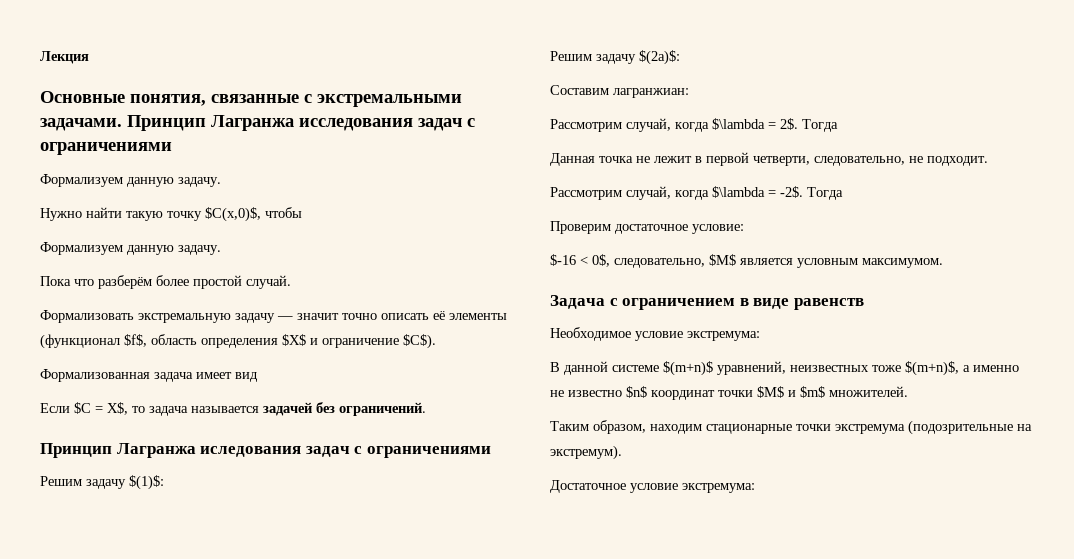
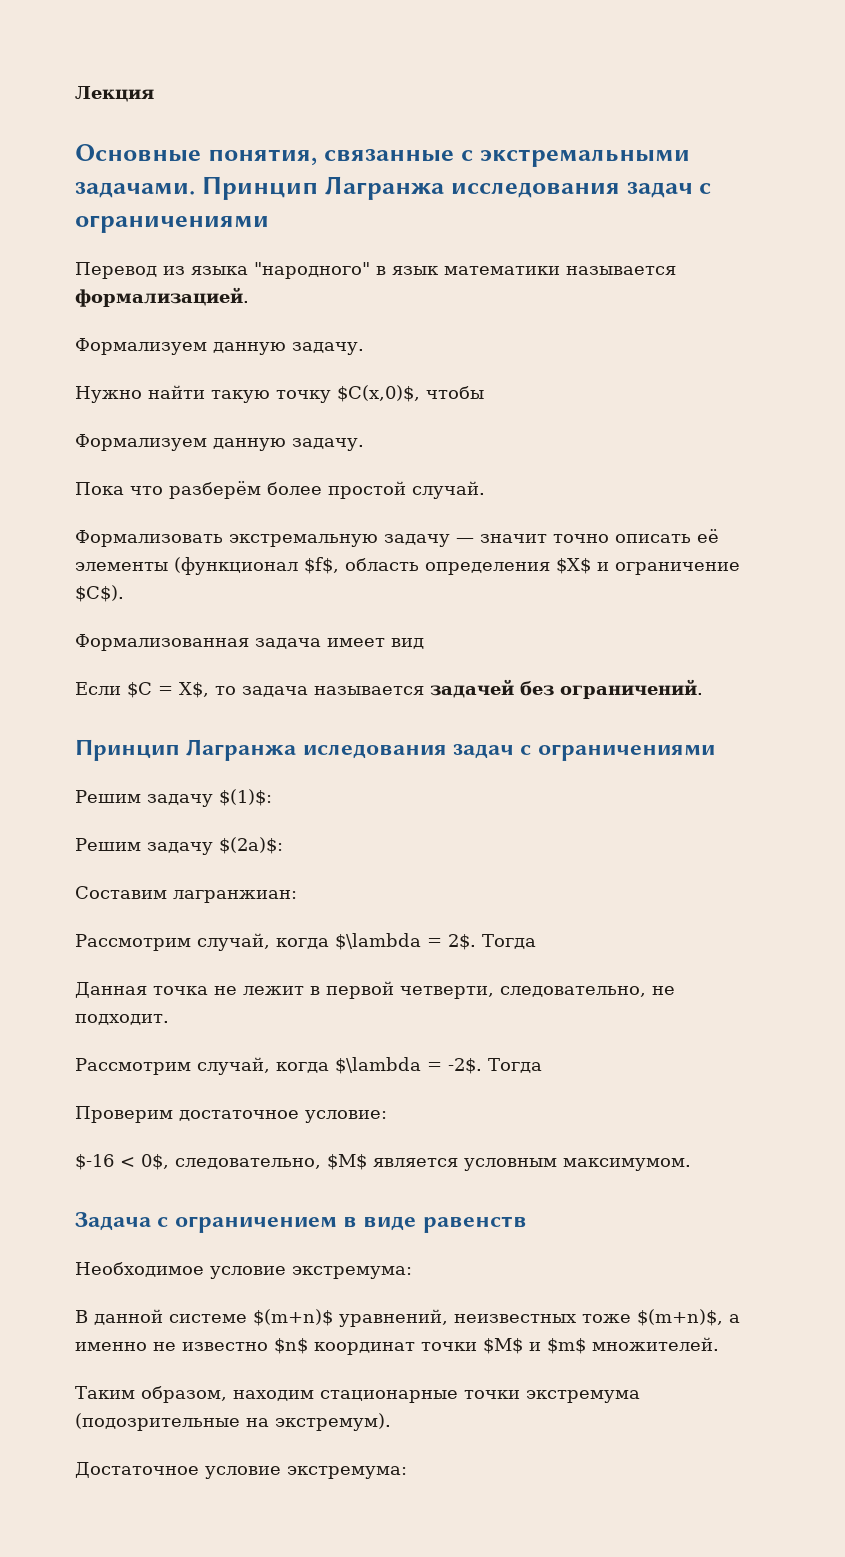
+ Перевод из языка "народного" в язык математики называется формализацией.

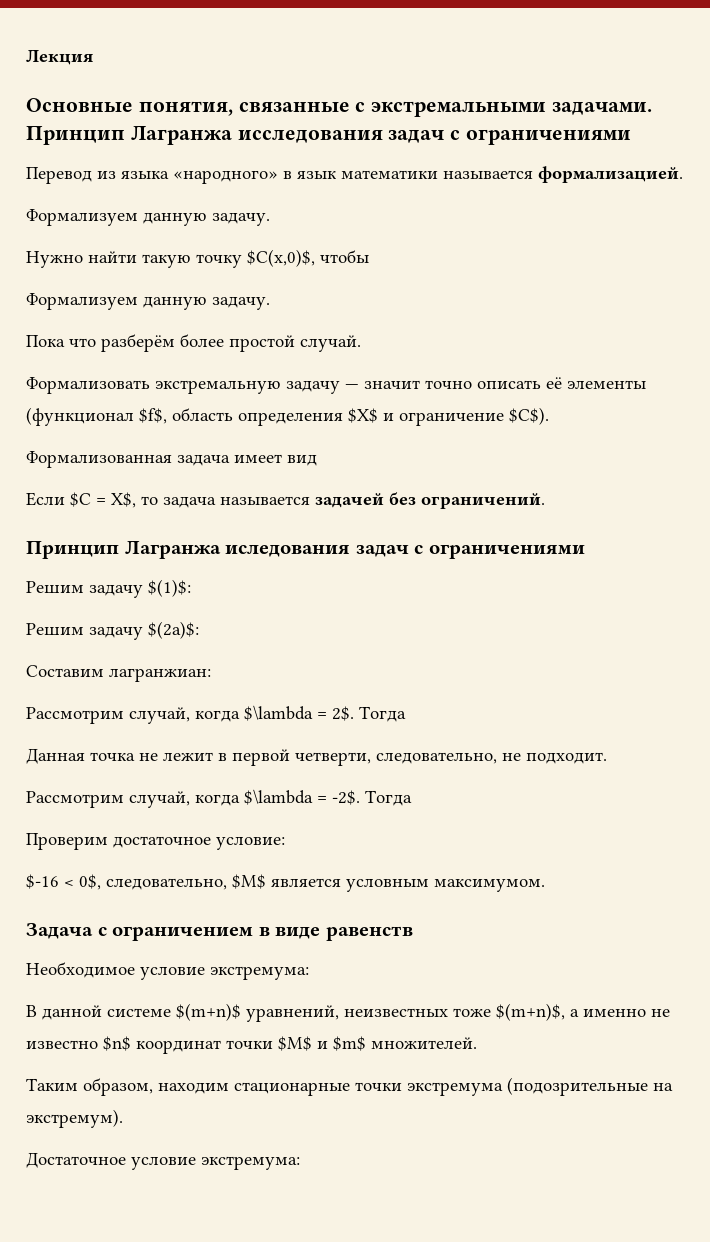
- Перевод из языка "народного" в язык математики называется формализацией.
+ Перевод из языка «народного» в язык математики называется формализацией.

